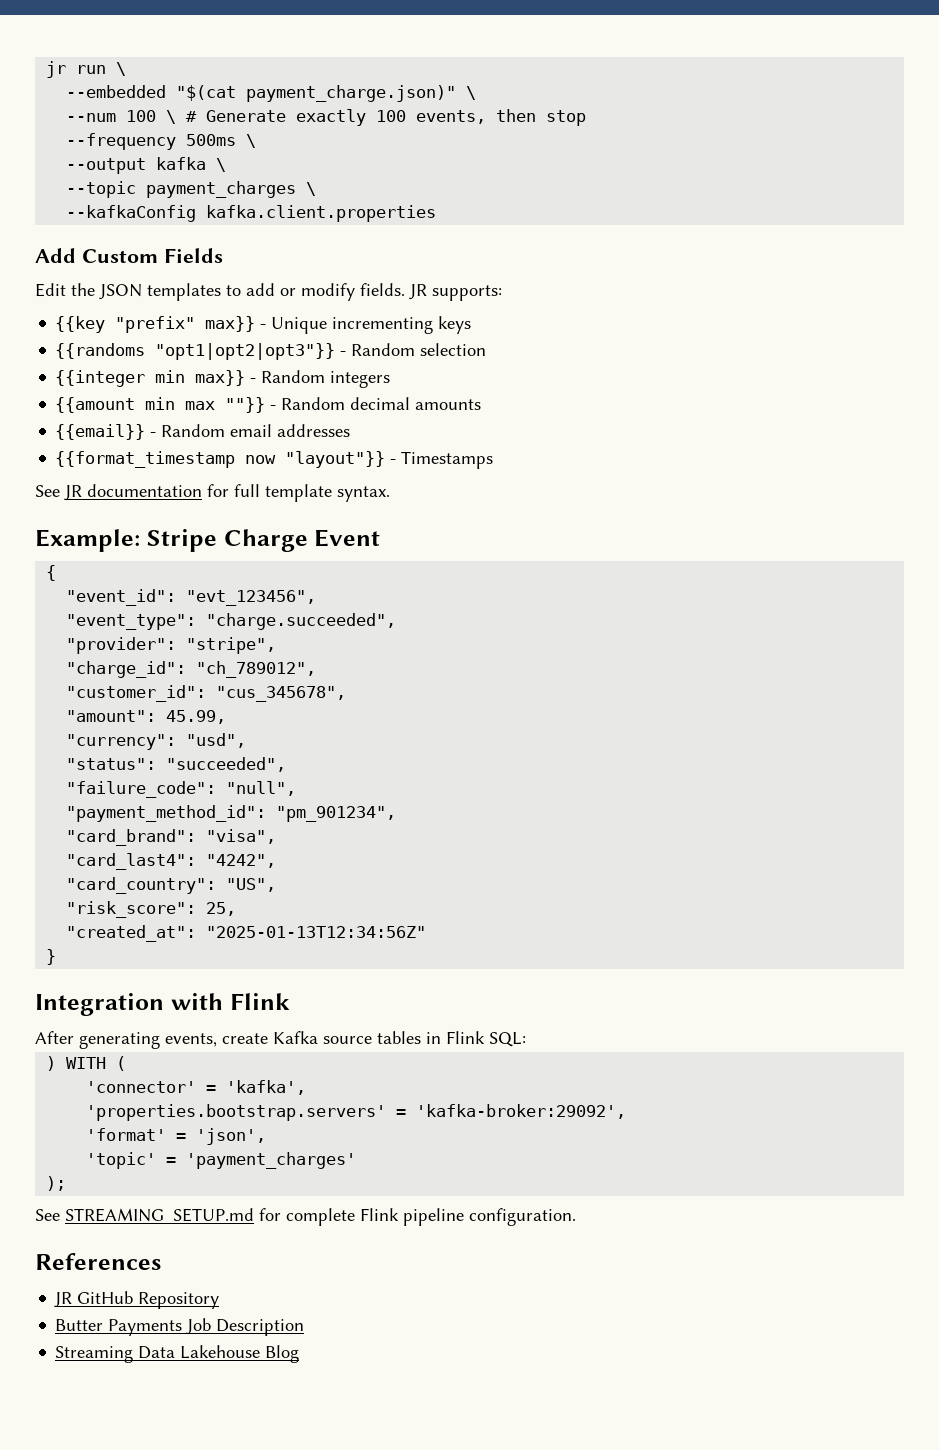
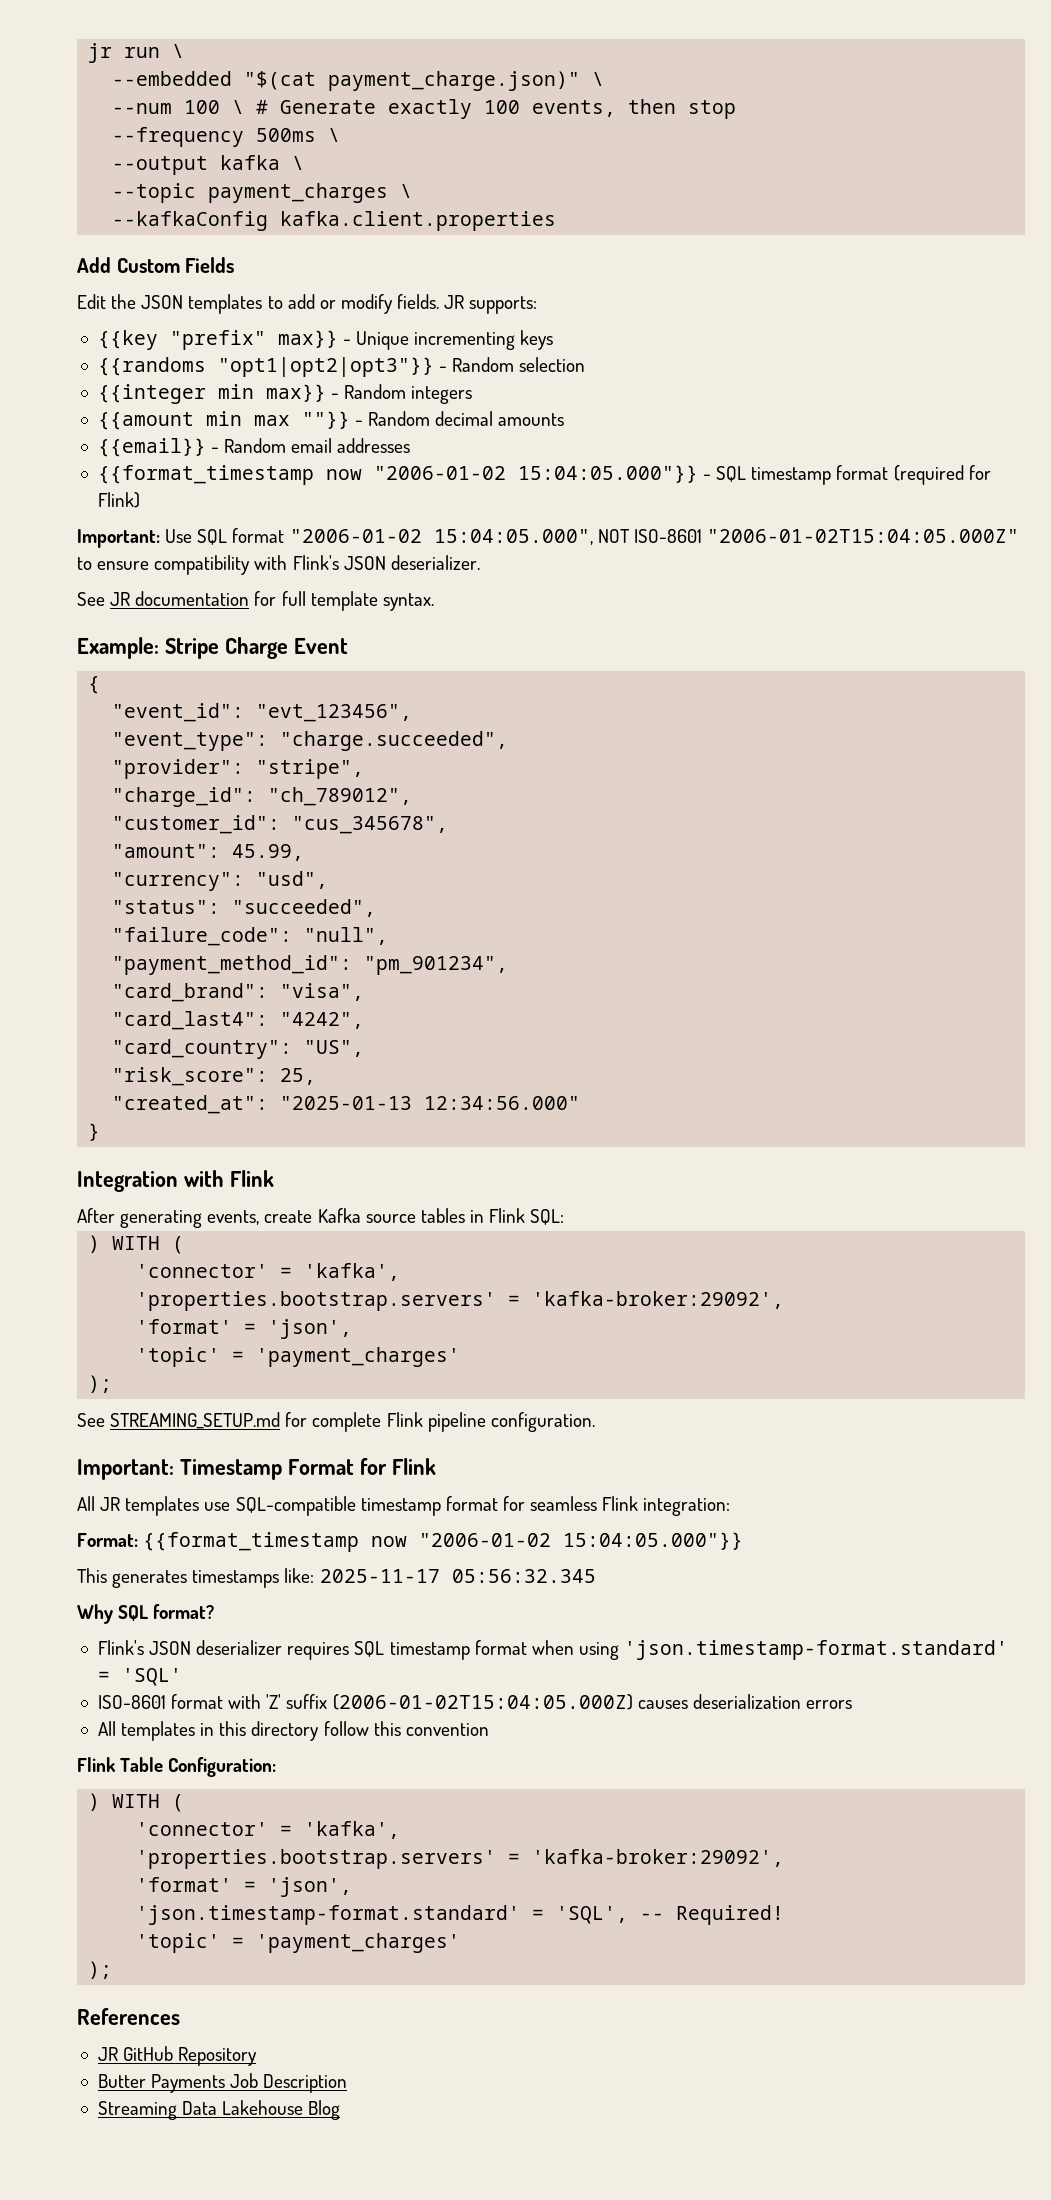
- {{format_timestamp now "layout"}} - Timestamps
+ {{format_timestamp now "2006-01-02 15:04:05.000"}} - SQL timestamp format (required for Flink)
+ Important: Use SQL format "2006-01-02 15:04:05.000", NOT ISO-8601 "2006-01-02T15:04:05.000Z" to ensure compatibility with Flink's JSON deserializer.
- "created_at": "2025-01-13T12:34:56Z"
+ "created_at": "2025-01-13 12:34:56.000"
+ Important: Timestamp Format for Flink
+ All JR templates use SQL-compatible timestamp format for seamless Flink integration:
+ Format: {{format_timestamp now "2006-01-02 15:04:05.000"}}
+ This generates timestamps like: 2025-11-17 05:56:32.345
+ Why SQL format?
+ Flink's JSON deserializer requires SQL timestamp format when using 'json.timestamp-format.standard' = 'SQL'
+ ISO-8601 format with 'Z' suffix (2006-01-02T15:04:05.000Z) causes deserialization errors
+ All templates in this directory follow this convention
+ Flink Table Configuration:
+ ) WITH (
+ 'connector' = 'kafka',
+ 'properties.bootstrap.servers' = 'kafka-broker:29092',
+ 'format' = 'json',
+ 'json.timestamp-format.standard' = 'SQL', -- Required!
+ 'topic' = 'payment_charges'
+ );

